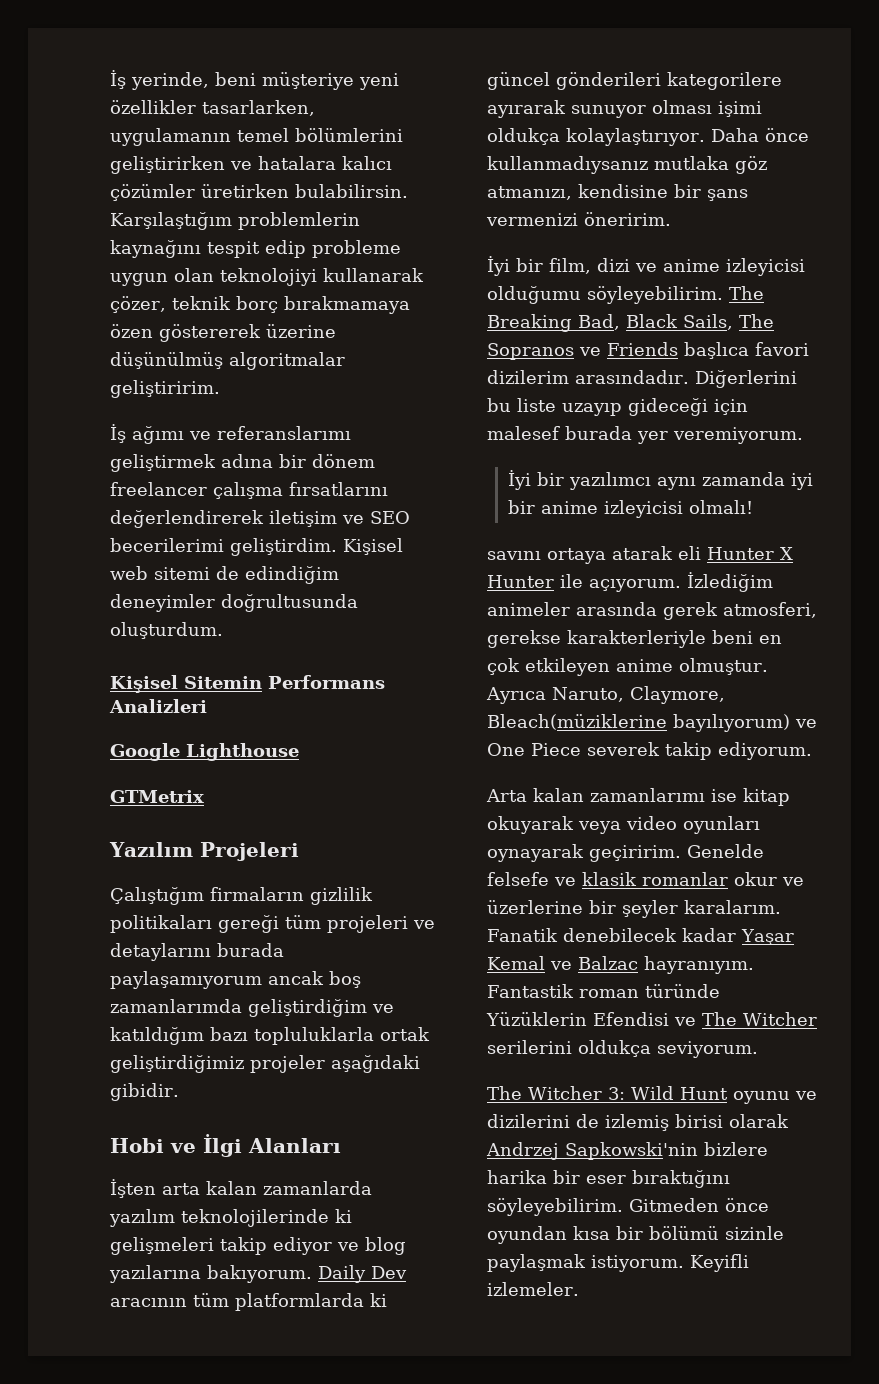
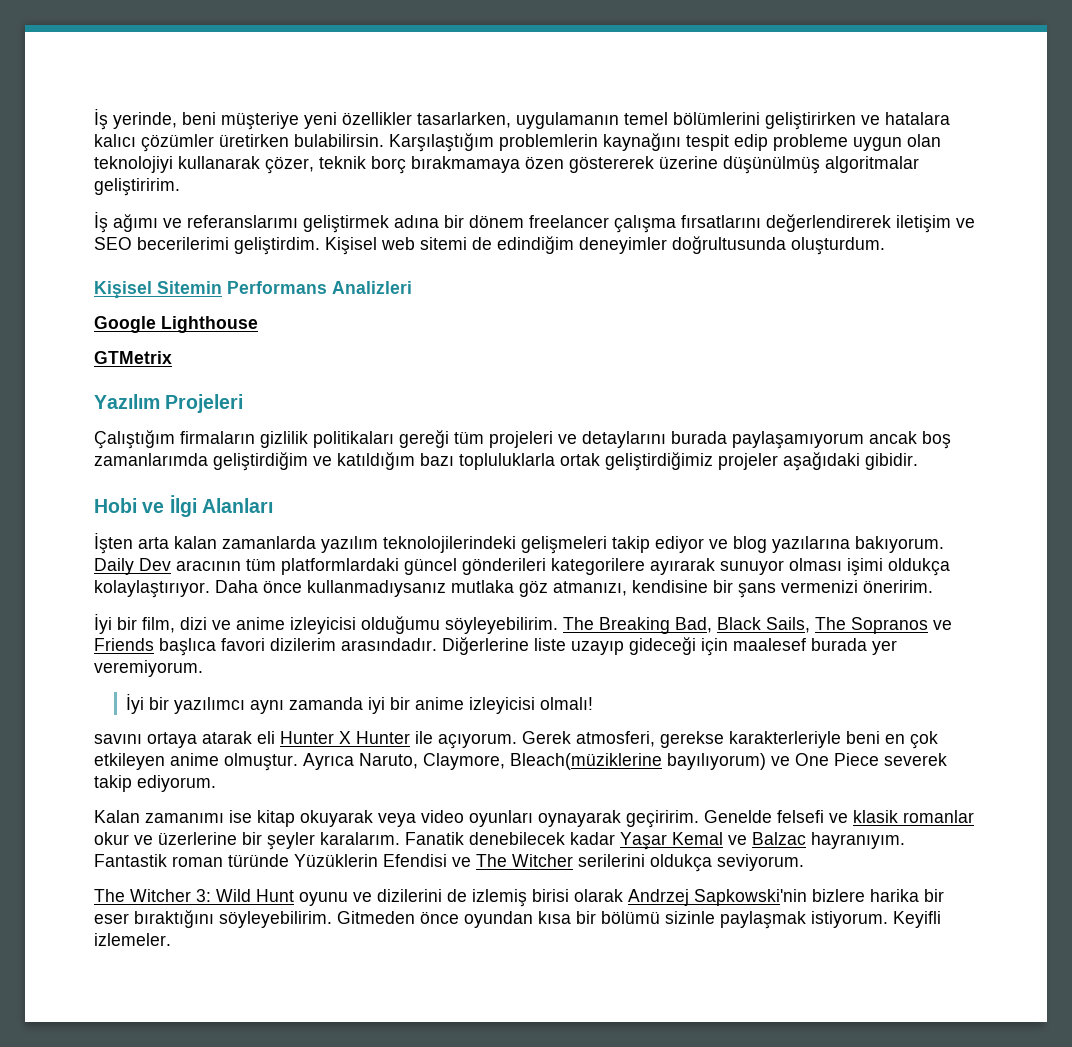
- İşten arta kalan zamanlarda yazılım teknolojilerinde ki gelişmeleri takip ediyor ve blog yazılarına bakıyorum.
+ İşten arta kalan zamanlarda yazılım teknolojilerindeki gelişmeleri takip ediyor ve blog yazılarına bakıyorum.
- Daily Dev aracının tüm platformlarda ki güncel gönderileri kategorilere ayırarak sunuyor olması işimi oldukça kolaylaştırıyor.
+ Daily Dev aracının tüm platformlardaki güncel gönderileri kategorilere ayırarak sunuyor olması işimi oldukça kolaylaştırıyor.
- Diğerlerini bu liste uzayıp gideceği için malesef burada yer veremiyorum.
+ Diğerlerine liste uzayıp gideceği için maalesef burada yer veremiyorum.
- İzlediğim animeler arasında gerek atmosferi, gerekse karakterleriyle beni en çok etkileyen anime olmuştur.
+ Gerek atmosferi, gerekse karakterleriyle beni en çok etkileyen anime olmuştur.
- Arta kalan zamanlarımı ise kitap okuyarak veya video oyunları oynayarak geçiririm.
+ Kalan zamanımı ise kitap okuyarak veya video oyunları oynayarak geçiririm.
- Genelde felsefe ve klasik romanlar okur ve üzerlerine bir şeyler karalarım.
+ Genelde felsefi ve klasik romanlar okur ve üzerlerine bir şeyler karalarım.

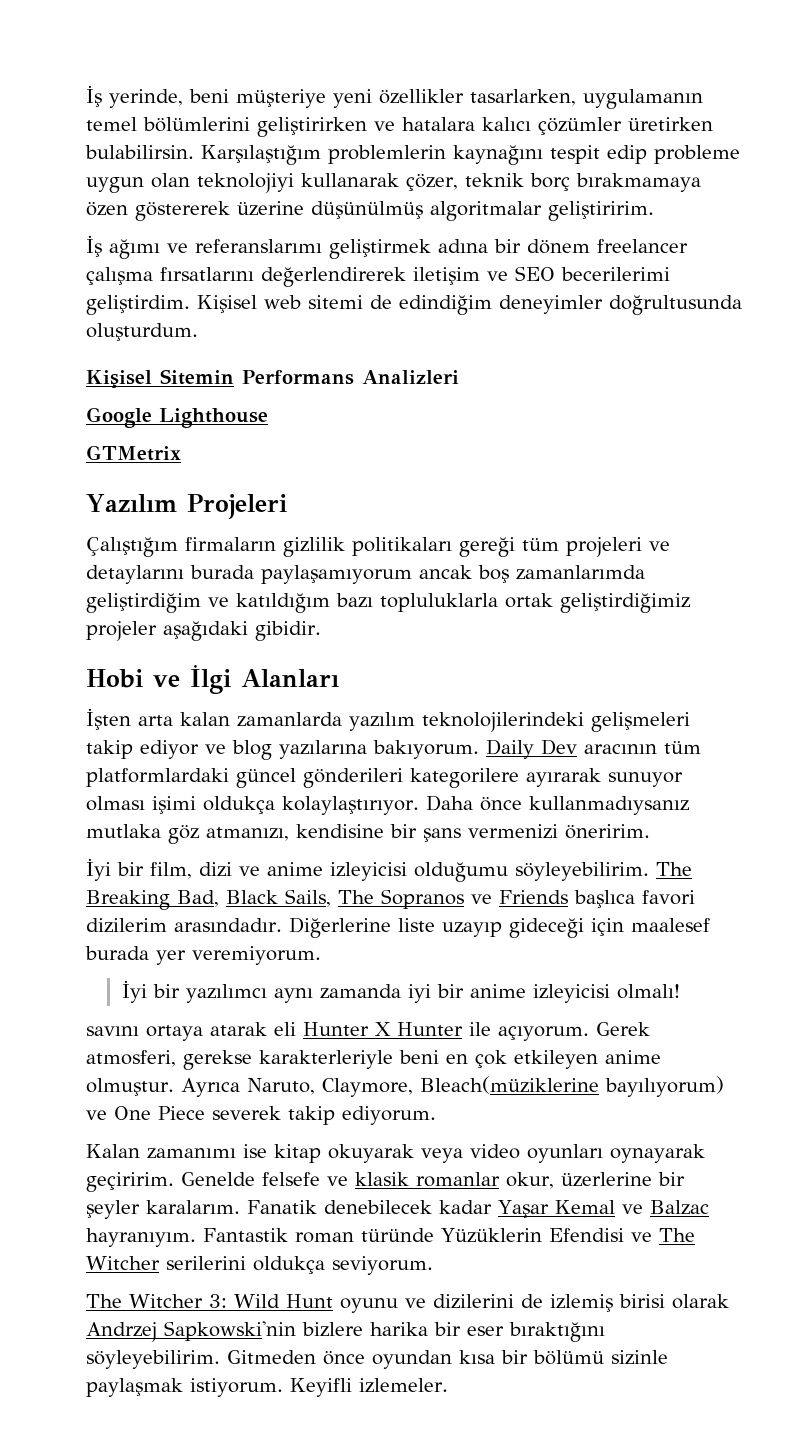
- Genelde felsefi ve klasik romanlar okur ve üzerlerine bir şeyler karalarım.
+ Genelde felsefe ve klasik romanlar okur, üzerlerine bir şeyler karalarım.

